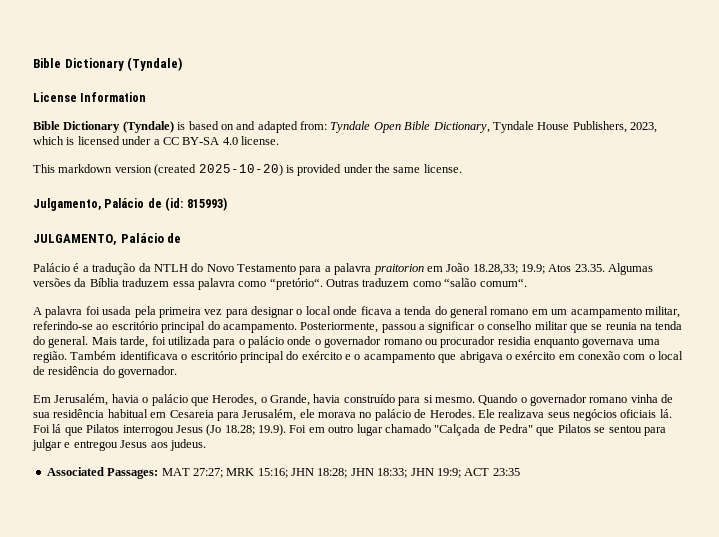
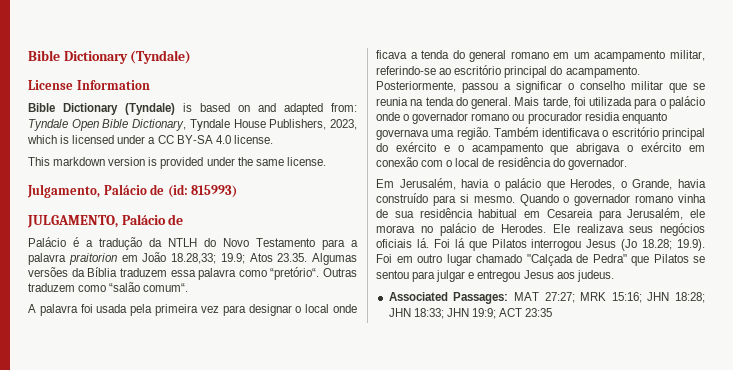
- This markdown version (created 2025-10-20) is provided under the same license.
+ This markdown version is provided under the same license.

